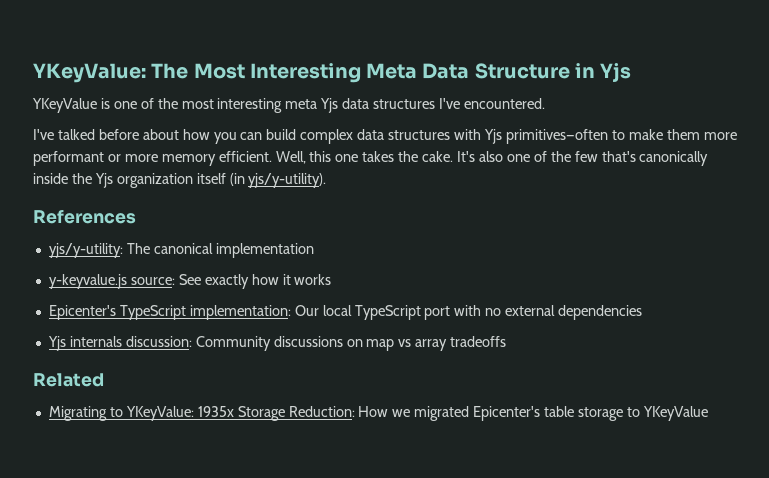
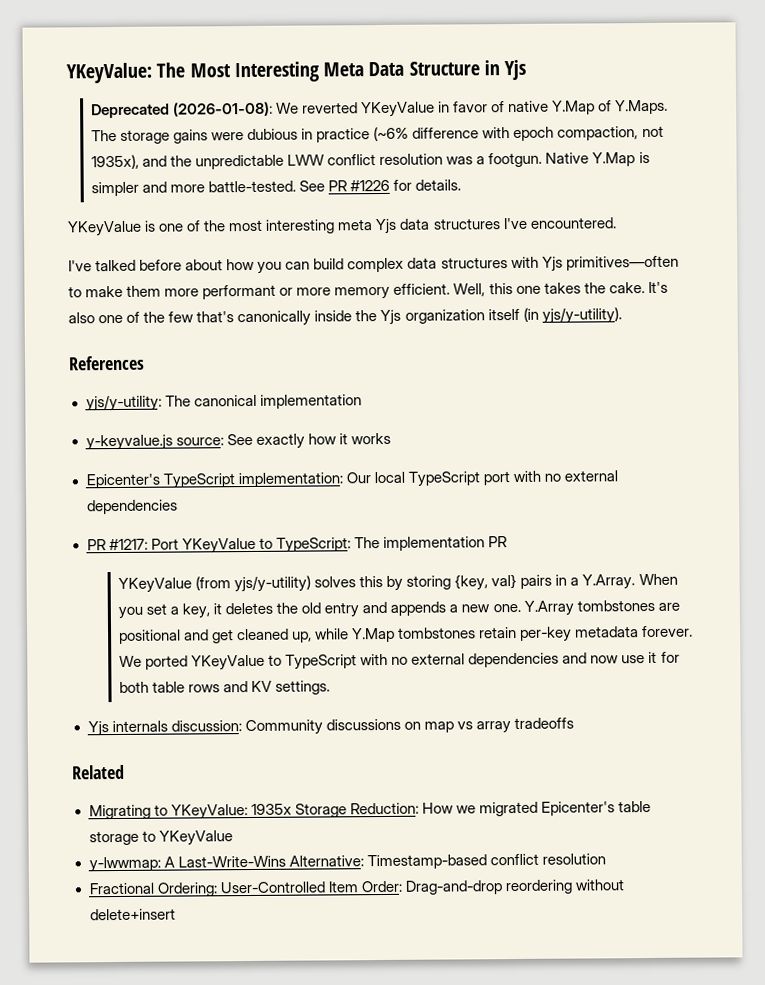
+ Deprecated (2026-01-08): We reverted YKeyValue in favor of native Y.Map of Y.Maps. The storage gains were dubious in practice (~6% difference with epoch compaction, not 1935x), and the unpredictable LWW conflict resolution was a footgun. Native Y.Map is simpler and more battle-tested. See PR #1226 for details.
+ PR #1217: Port YKeyValue to TypeScript: The implementation PR
+ YKeyValue (from yjs/y-utility) solves this by storing {key, val} pairs in a Y.Array. When you set a key, it deletes the old entry and appends a new one. Y.Array tombstones are positional and get cleaned up, while Y.Map tombstones retain per-key metadata forever. We ported YKeyValue to TypeScript with no external dependencies and now use it for both table rows and KV settings.
+ y-lwwmap: A Last-Write-Wins Alternative: Timestamp-based conflict resolution
+ Fractional Ordering: User-Controlled Item Order: Drag-and-drop reordering without delete+insert

